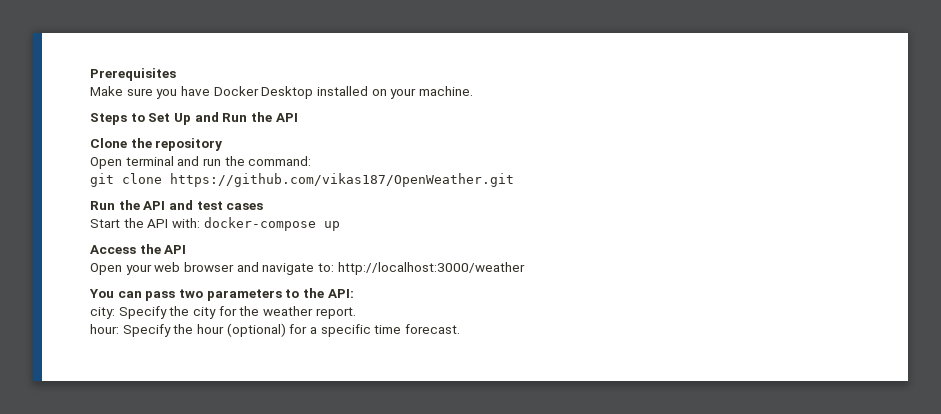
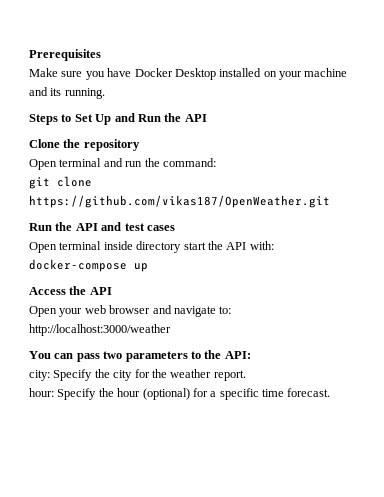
- Make sure you have Docker Desktop installed on your machine.
+ Make sure you have Docker Desktop installed on your machine and its running.
- Start the API with: docker-compose up
+ Open terminal inside directory start the API with: docker-compose up

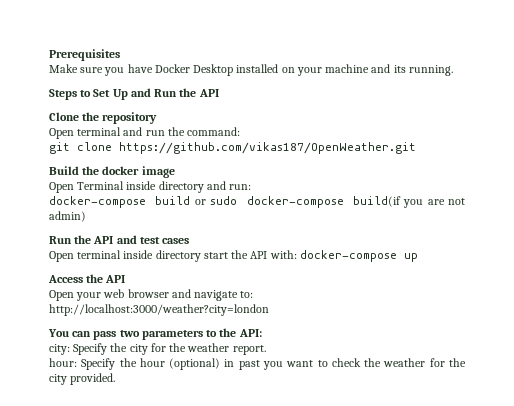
+ Build the docker image
+ Open Terminal inside directory and run:
+ docker-compose build or sudo docker-compose build(if you are not admin)
- Open your web browser and navigate to: http://localhost:3000/weather
+ Open your web browser and navigate to: http://localhost:3000/weather?city=london
- hour: Specify the hour (optional) for a specific time forecast.
+ hour: Specify the hour (optional) in past you want to check the weather for the city provided.

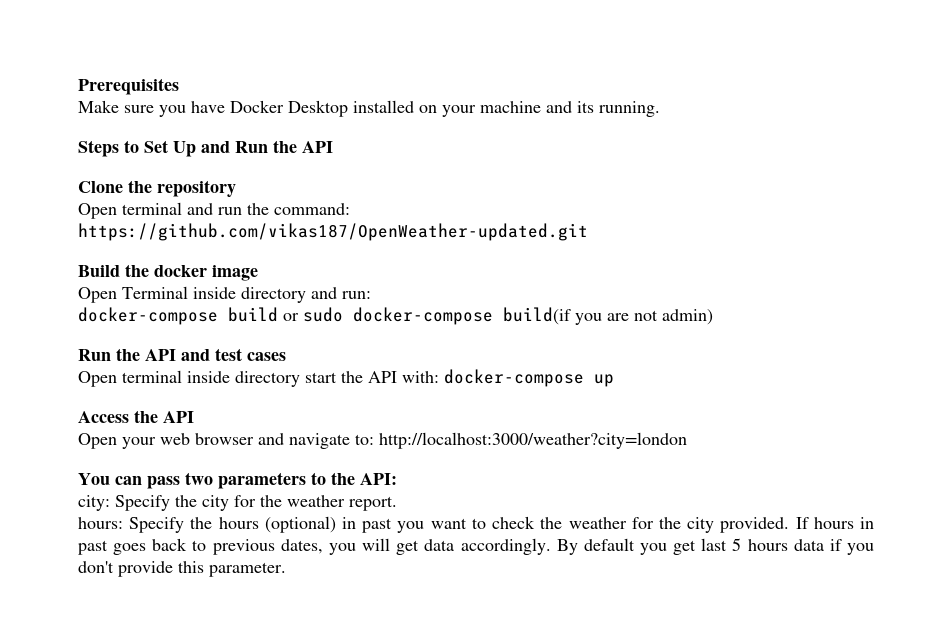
- git clone https://github.com/vikas187/OpenWeather.git
+ https://github.com/vikas187/OpenWeather-updated.git
- hour: Specify the hour (optional) in past you want to check the weather for the city provided.
+ hours: Specify the hours (optional) in past you want to check the weather for the city provided.
+ If hours in past goes back to previous dates, you will get data accordingly. By default you get last 5 hours data if you don't provide this parameter.

